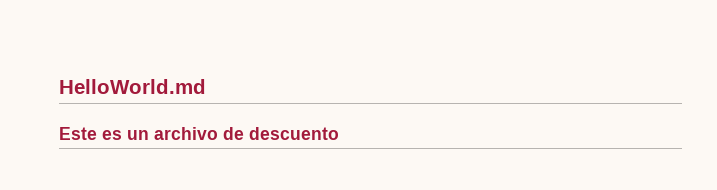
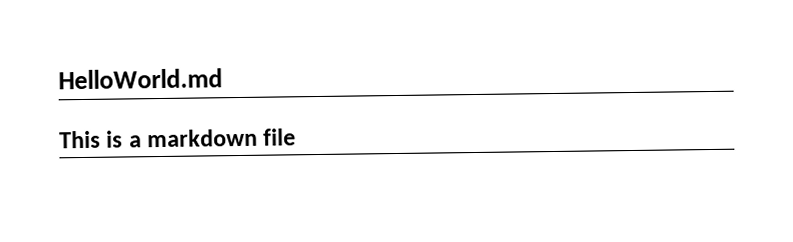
- Este es un archivo de descuento
+ This is a markdown file

